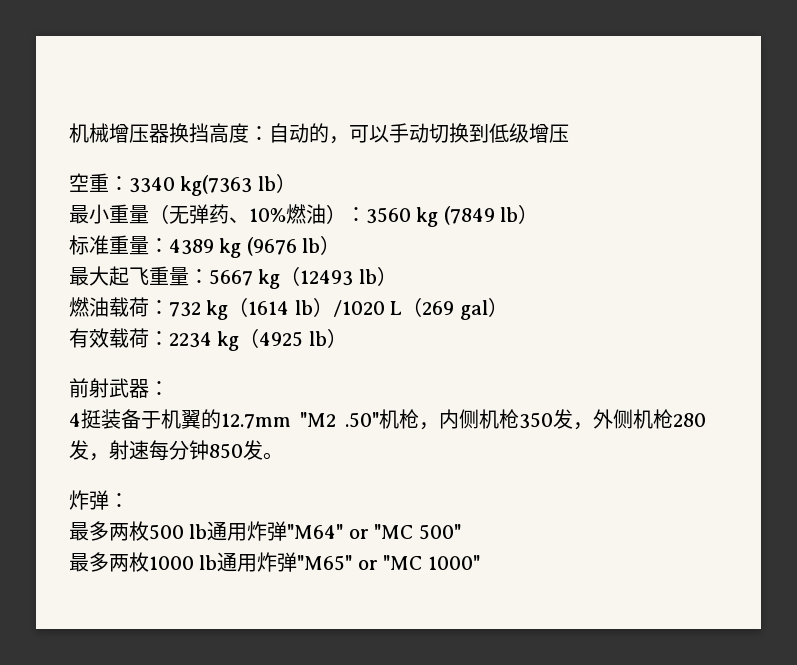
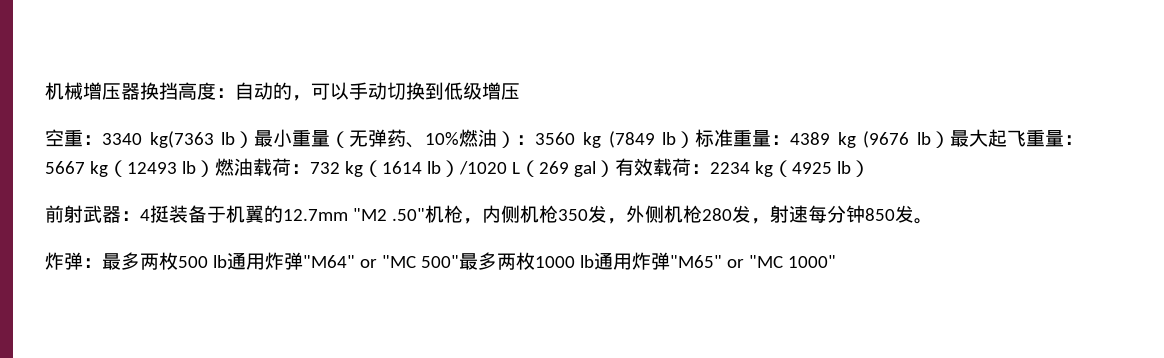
- 空重：3340 kg(7363 lb）
- 最小重量（无弹药、10%燃油）：3560 kg (7849 lb）
- 标准重量：4389 kg (9676 lb）
- 最大起飞重量：5667 kg（12493 lb）
- 燃油载荷：732 kg（1614 lb）/1020 L（269 gal）
- 有效载荷：2234 kg（4925 lb）
+ 空重：3340 kg(7363 lb）最小重量（无弹药、10%燃油）：3560 kg (7849 lb）标准重量：4389 kg (9676 lb）最大起飞重量：5667 kg（12493 lb）燃油载荷：732 kg（1614 lb）/1020 L（269 gal）有效载荷：2234 kg（4925 lb）
- 前射武器：
- 4挺装备于机翼的12.7mm "M2 .50"机枪，内侧机枪350发，外侧机枪280发，射速每分钟850发。
+ 前射武器：4挺装备于机翼的12.7mm "M2 .50"机枪，内侧机枪350发，外侧机枪280发，射速每分钟850发。
- 炸弹：
- 最多两枚500 lb通用炸弹"M64" or "MC 500"
- 最多两枚1000 lb通用炸弹"M65" or "MC 1000"
+ 炸弹：最多两枚500 lb通用炸弹"M64" or "MC 500"最多两枚1000 lb通用炸弹"M65" or "MC 1000"

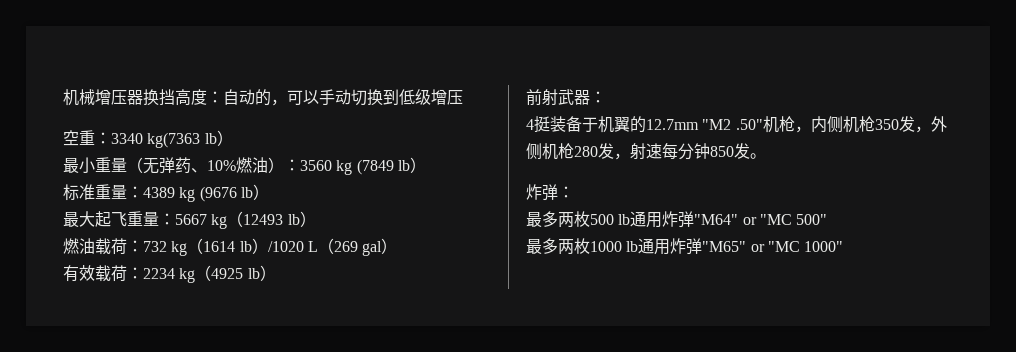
- 空重：3340 kg(7363 lb）最小重量（无弹药、10%燃油）：3560 kg (7849 lb）标准重量：4389 kg (9676 lb）最大起飞重量：5667 kg（12493 lb）燃油载荷：732 kg（1614 lb）/1020 L（269 gal）有效载荷：2234 kg（4925 lb）
+ 空重：3340 kg(7363 lb）
+ 最小重量（无弹药、10%燃油）：3560 kg (7849 lb）
+ 标准重量：4389 kg (9676 lb）
+ 最大起飞重量：5667 kg（12493 lb）
+ 燃油载荷：732 kg（1614 lb）/1020 L（269 gal）
+ 有效载荷：2234 kg（4925 lb）
- 前射武器：4挺装备于机翼的12.7mm "M2 .50"机枪，内侧机枪350发，外侧机枪280发，射速每分钟850发。
+ 前射武器：
+ 4挺装备于机翼的12.7mm "M2 .50"机枪，内侧机枪350发，外侧机枪280发，射速每分钟850发。
- 炸弹：最多两枚500 lb通用炸弹"M64" or "MC 500"最多两枚1000 lb通用炸弹"M65" or "MC 1000"
+ 炸弹：
+ 最多两枚500 lb通用炸弹"M64" or "MC 500"
+ 最多两枚1000 lb通用炸弹"M65" or "MC 1000"

